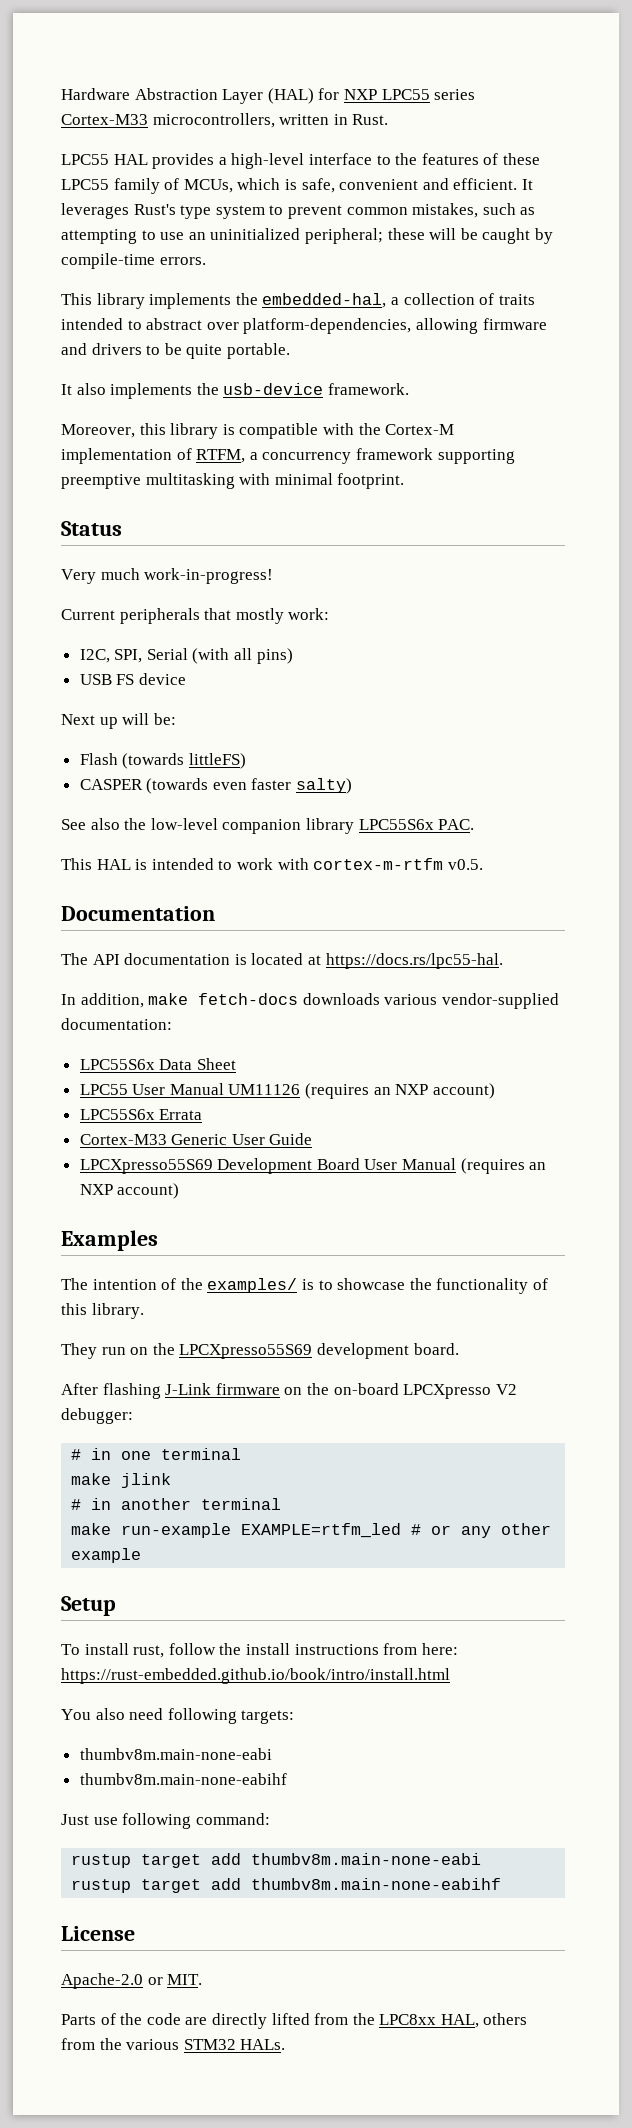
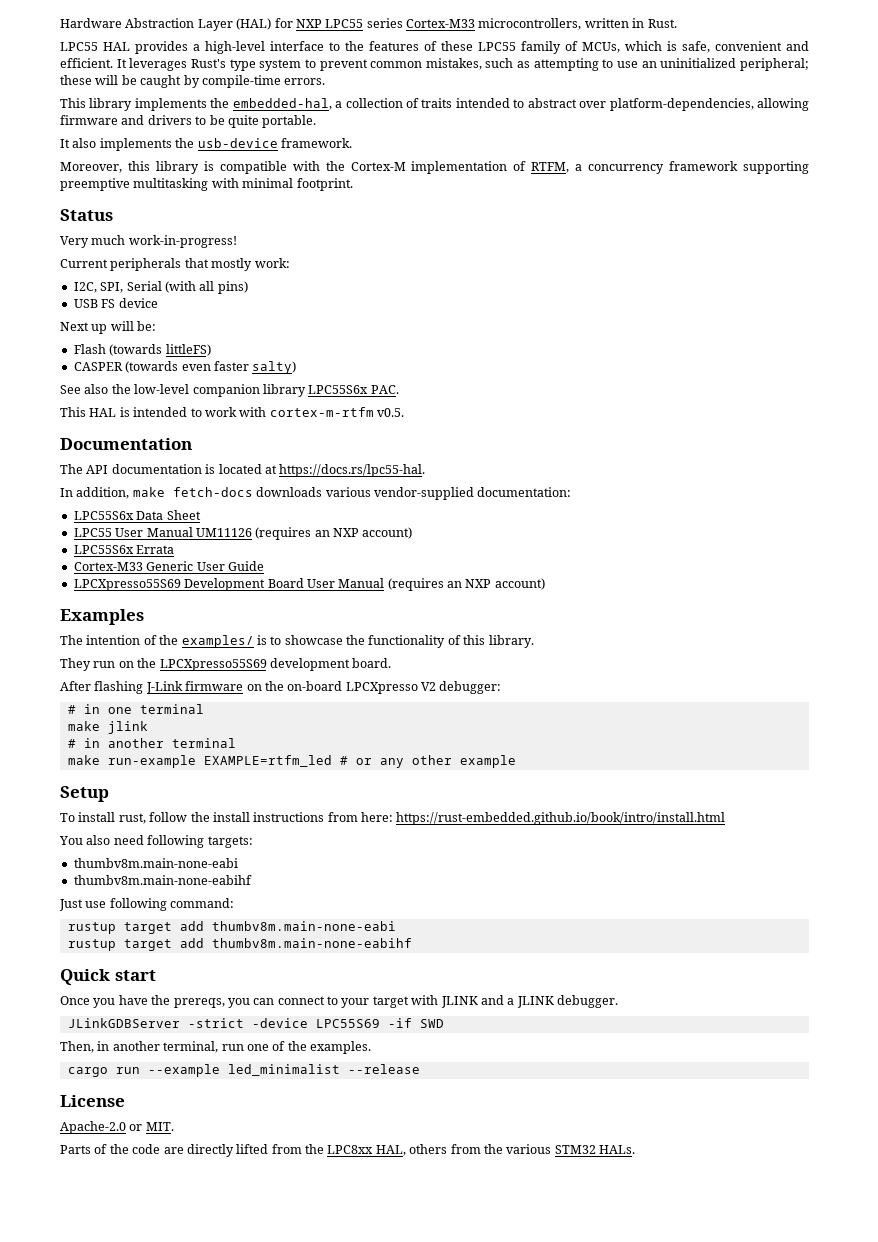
+ Quick start
+ Once you have the prereqs, you can connect to your target with JLINK and a JLINK debugger.
+ JLinkGDBServer -strict -device LPC55S69 -if SWD
+ Then, in another terminal, run one of the examples.
+ cargo run --example led_minimalist --release

